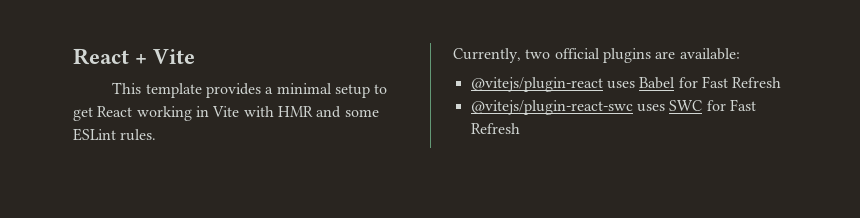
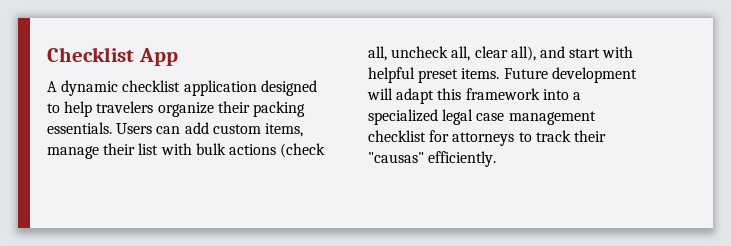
- React + Vite
- This template provides a minimal setup to get React working in Vite with HMR and some ESLint rules.
- Currently, two official plugins are available:
- @vitejs/plugin-react uses Babel for Fast Refresh
- @vitejs/plugin-react-swc uses SWC for Fast Refresh
+ Checklist App
+ A dynamic checklist application designed to help travelers organize their packing essentials. Users can add custom items, manage their list with bulk actions (check all, uncheck all, clear all), and start with helpful preset items. Future development will adapt this framework into a specialized legal case management checklist for attorneys to track their "causas" efficiently.

